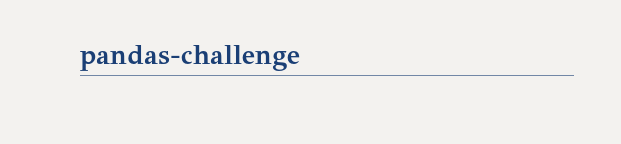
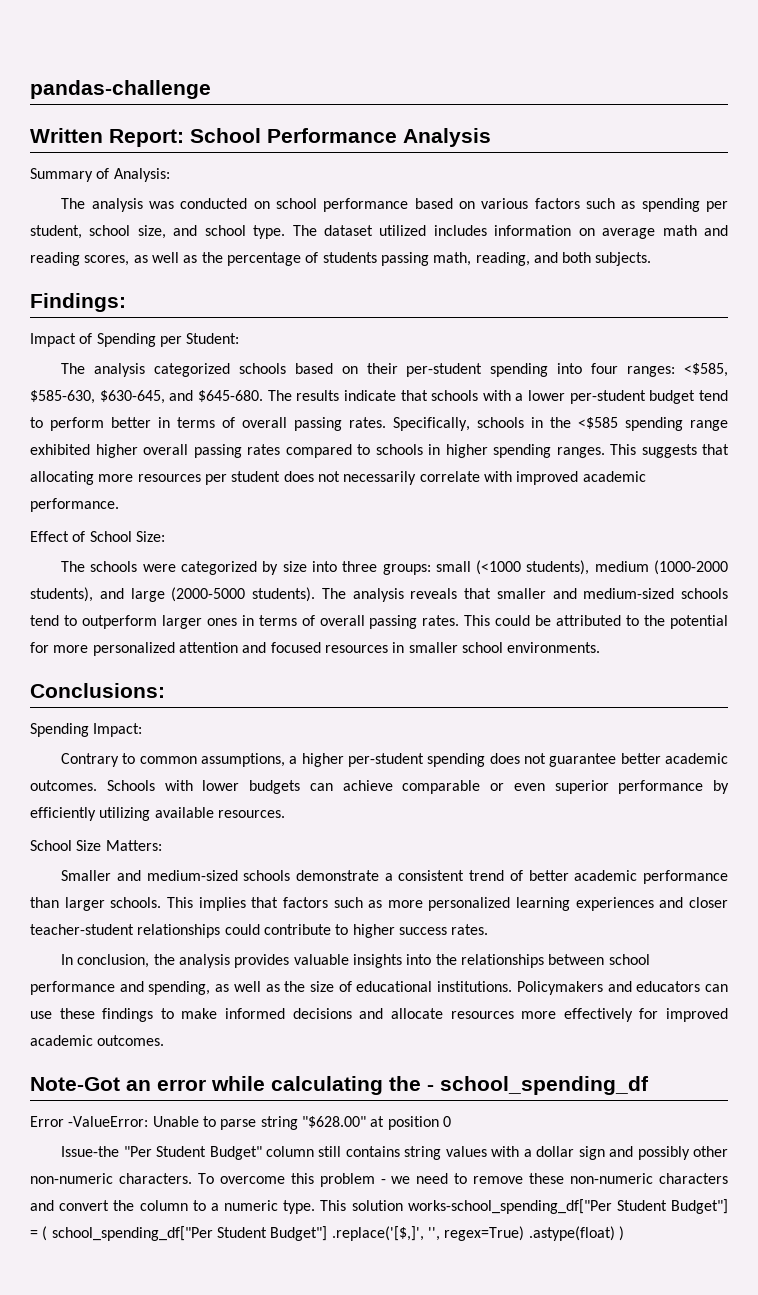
+ Written Report: School Performance Analysis
+ Summary of Analysis:
+ The analysis was conducted on school performance based on various factors such as spending per student, school size, and school type. The dataset utilized includes information on average math and reading scores, as well as the percentage of students passing math, reading, and both subjects.
+ Findings:
+ Impact of Spending per Student:
+ The analysis categorized schools based on their per-student spending into four ranges: <$585, $585-630, $630-645, and $645-680. The results indicate that schools with a lower per-student budget tend to perform better in terms of overall passing rates. Specifically, schools in the <$585 spending range exhibited higher overall passing rates compared to schools in higher spending ranges. This suggests that allocating more resources per student does not necessarily correlate with improved academic performance.
+ Effect of School Size:
+ The schools were categorized by size into three groups: small (<1000 students), medium (1000-2000 students), and large (2000-5000 students). The analysis reveals that smaller and medium-sized schools tend to outperform larger ones in terms of overall passing rates. This could be attributed to the potential for more personalized attention and focused resources in smaller school environments.
+ Conclusions:
+ Spending Impact:
+ Contrary to common assumptions, a higher per-student spending does not guarantee better academic outcomes. Schools with lower budgets can achieve comparable or even superior performance by efficiently utilizing available resources.
+ School Size Matters:
+ Smaller and medium-sized schools demonstrate a consistent trend of better academic performance than larger schools. This implies that factors such as more personalized learning experiences and closer teacher-student relationships could contribute to higher success rates.
+ In conclusion, the analysis provides valuable insights into the relationships between school performance and spending, as well as the size of educational institutions. Policymakers and educators can use these findings to make informed decisions and allocate resources more effectively for improved academic outcomes.
+ Note-Got an error while calculating the - school_spending_df
+ Error -ValueError: Unable to parse string "$628.00" at position 0
+ Issue-the "Per Student Budget" column still contains string values with a dollar sign and possibly other non-numeric characters. To overcome this problem - we need to remove these non-numeric characters and convert the column to a numeric type. This solution works-school_spending_df["Per Student Budget"] = ( school_spending_df["Per Student Budget"] .replace('[$,]', '', regex=True) .astype(float) )

